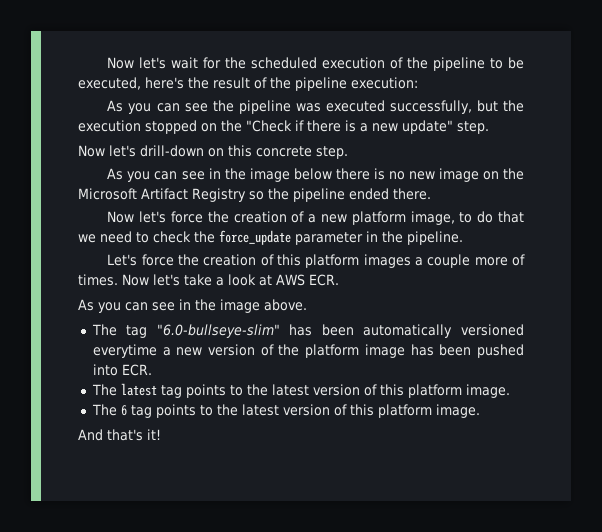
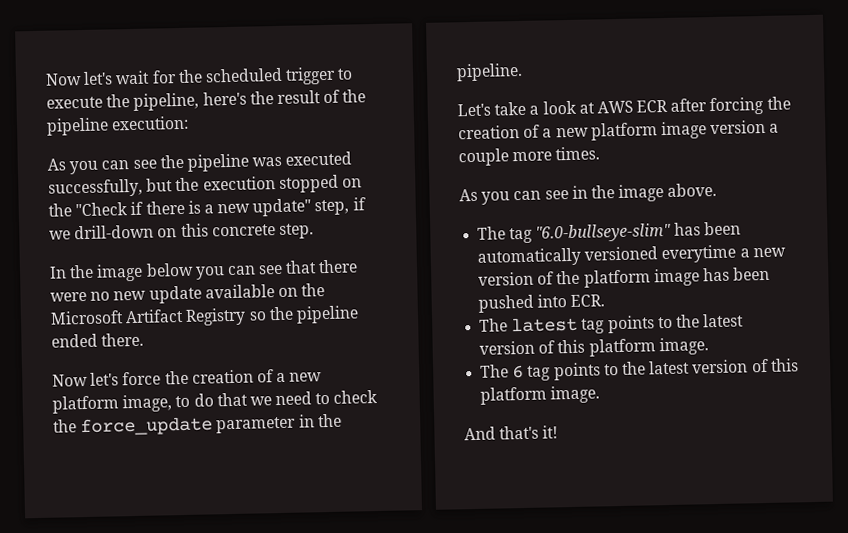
- Now let's wait for the scheduled execution of the pipeline to be executed, here's the result of the pipeline execution:
+ Now let's wait for the scheduled trigger to execute the pipeline, here's the result of the pipeline execution:
- As you can see the pipeline was executed successfully, but the execution stopped on the "Check if there is a new update" step.
- Now let's drill-down on this concrete step.
+ As you can see the pipeline was executed successfully, but the execution stopped on the "Check if there is a new update" step, if we drill-down on this concrete step.
- As you can see in the image below there is no new image on the Microsoft Artifact Registry so the pipeline ended there.
+ In the image below you can see that there were no new update available on the Microsoft Artifact Registry so the pipeline ended there.
- Let's force the creation of this platform images a couple more of times. Now let's take a look at AWS ECR.
+ Let's take a look at AWS ECR after forcing the creation of a new platform image version a couple more times.

